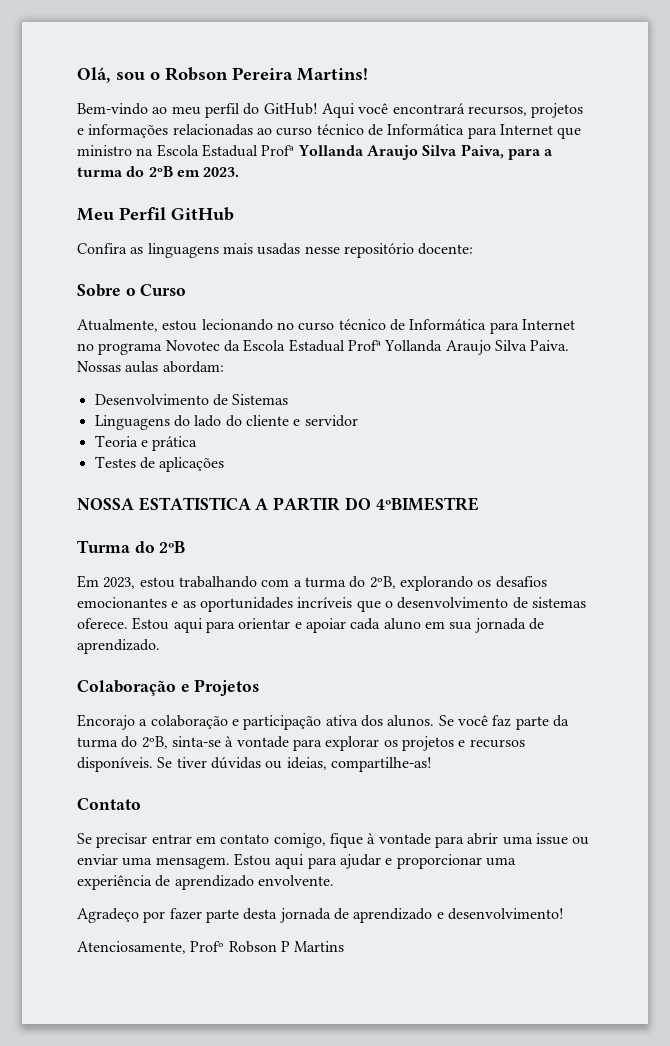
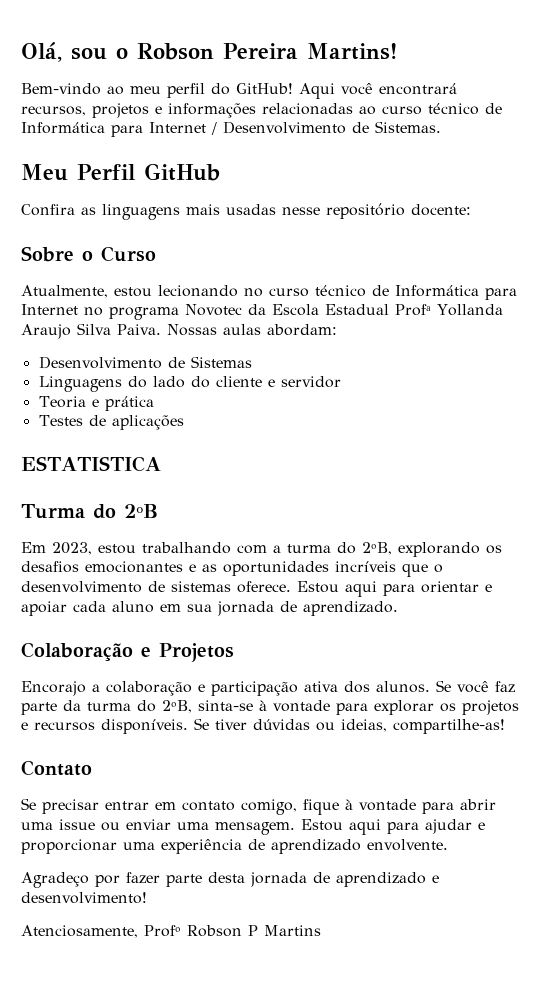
- Aqui você encontrará recursos, projetos e informações relacionadas ao curso técnico de Informática para Internet que ministro na Escola Estadual Profª Yollanda Araujo Silva Paiva, para a turma do 2ºB em 2023.
+ Aqui você encontrará recursos, projetos e informações relacionadas ao curso técnico de Informática para Internet / Desenvolvimento de Sistemas.
- NOSSA ESTATISTICA A PARTIR DO 4ºBIMESTRE
+ ESTATISTICA

